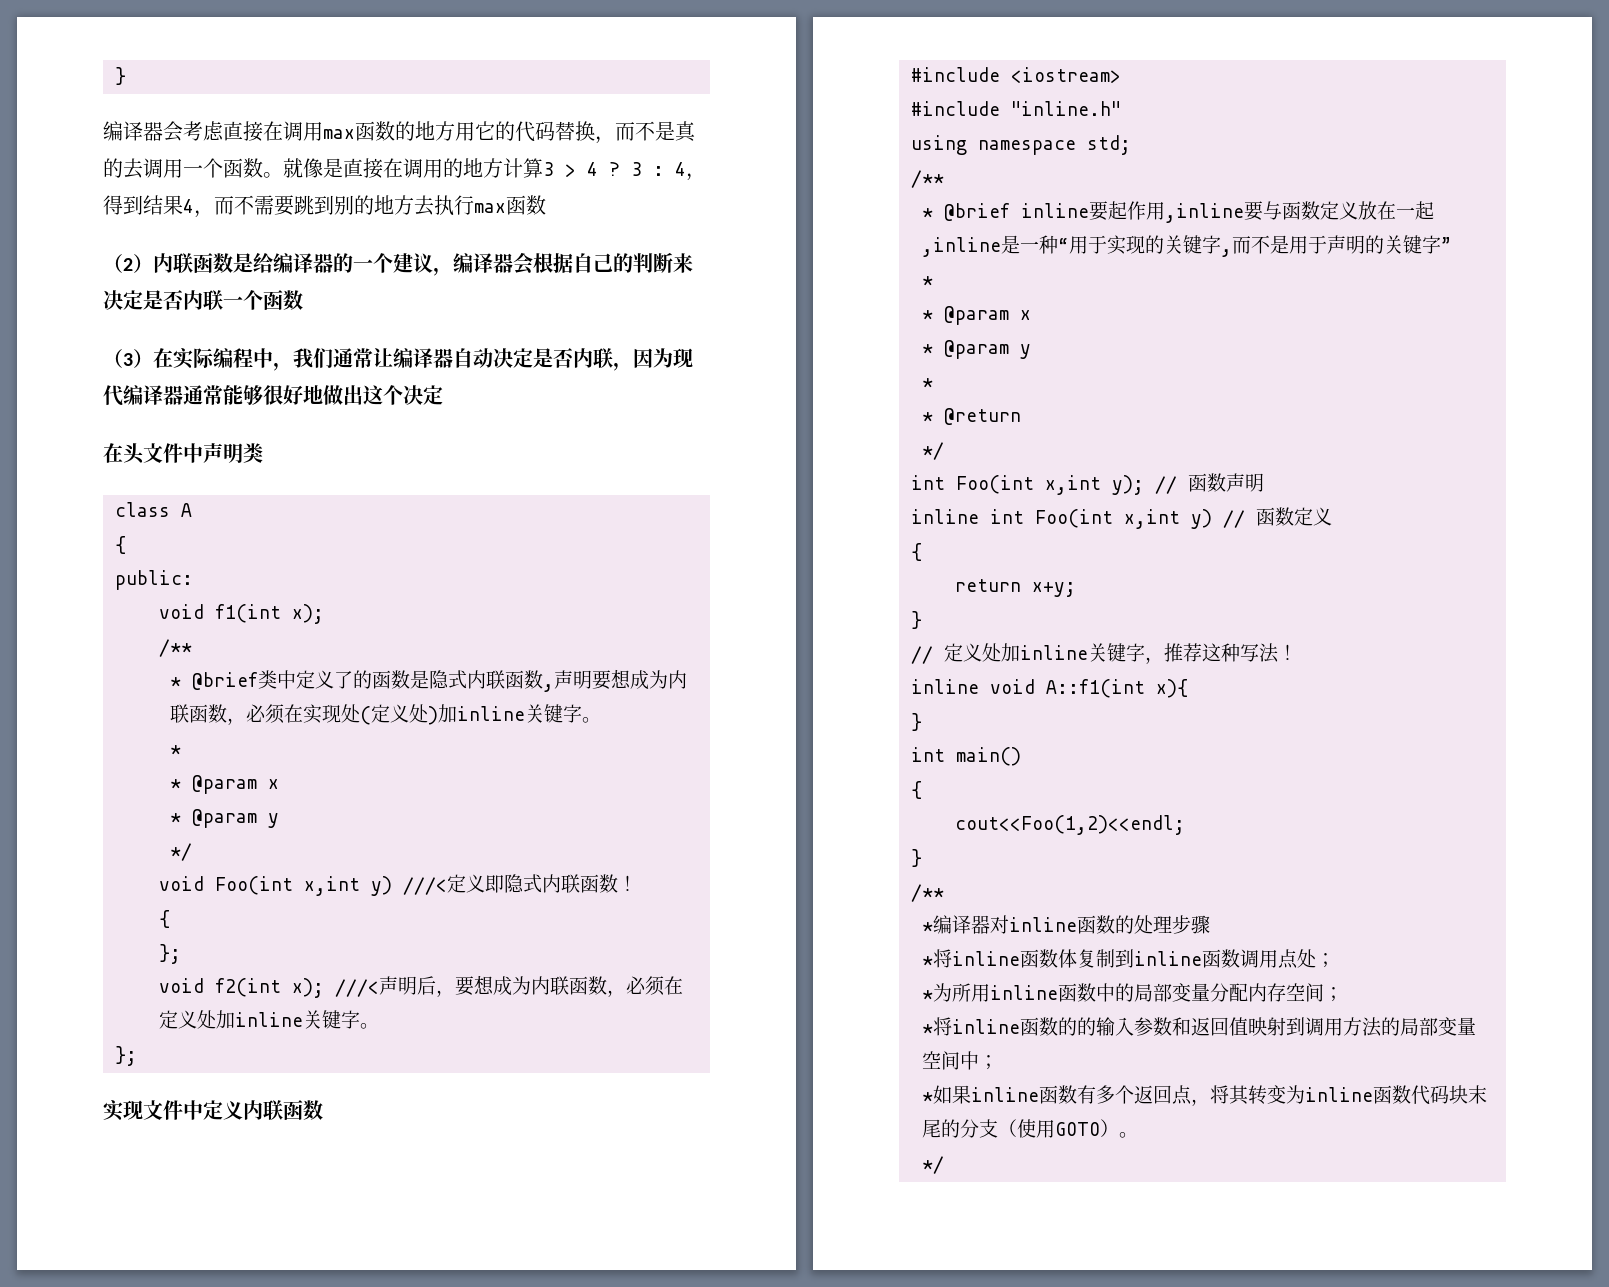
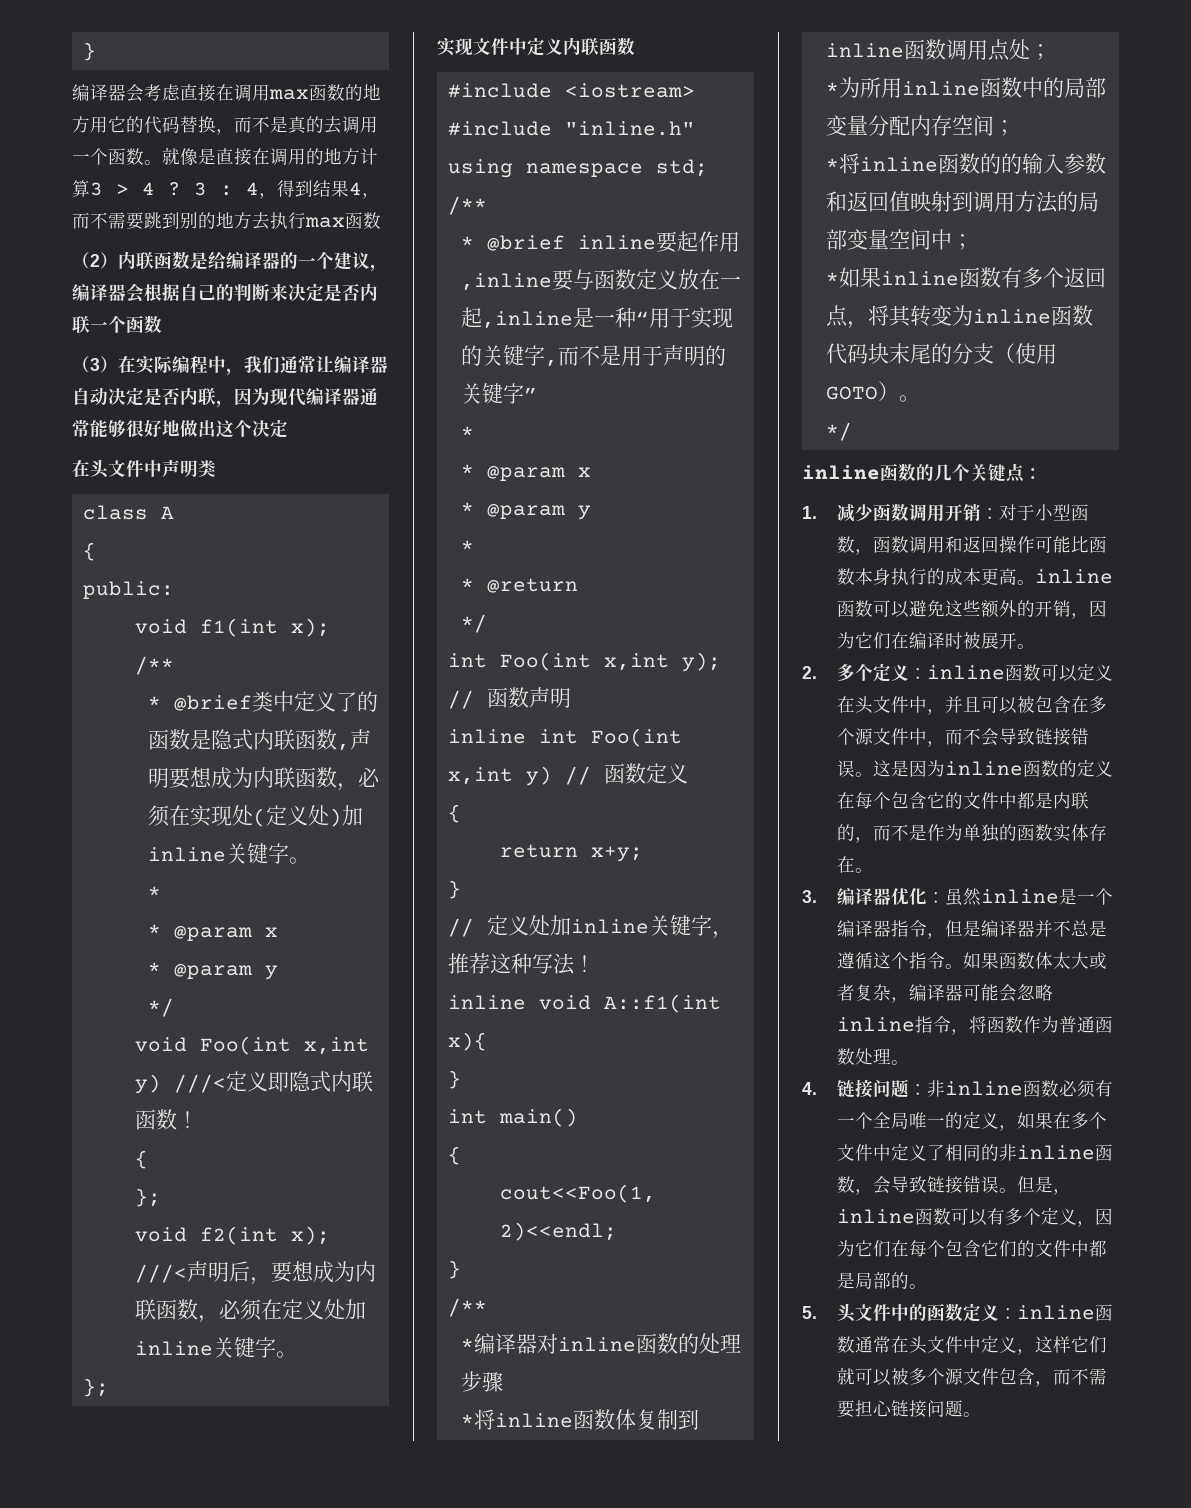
+ inline函数的几个关键点：
+ 1.减少函数调用开销：对于小型函数，函数调用和返回操作可能比函数本身执行的成本更高。inline函数可以避免这些额外的开销，因为它们在编译时被展开。
+ 2.多个定义：inline函数可以定义在头文件中，并且可以被包含在多个源文件中，而不会导致链接错误。这是因为inline函数的定义在每个包含它的文件中都是内联的，而不是作为单独的函数实体存在。
+ 3.编译器优化：虽然inline是一个编译器指令，但是编译器并不总是遵循这个指令。如果函数体太大或者复杂，编译器可能会忽略inline指令，将函数作为普通函数处理。
+ 4.链接问题：非inline函数必须有一个全局唯一的定义，如果在多个文件中定义了相同的非inline函数，会导致链接错误。但是，inline函数可以有多个定义，因为它们在每个包含它们的文件中都是局部的。
+ 5.头文件中的函数定义：inline函数通常在头文件中定义，这样它们就可以被多个源文件包含，而不需要担心链接问题。

